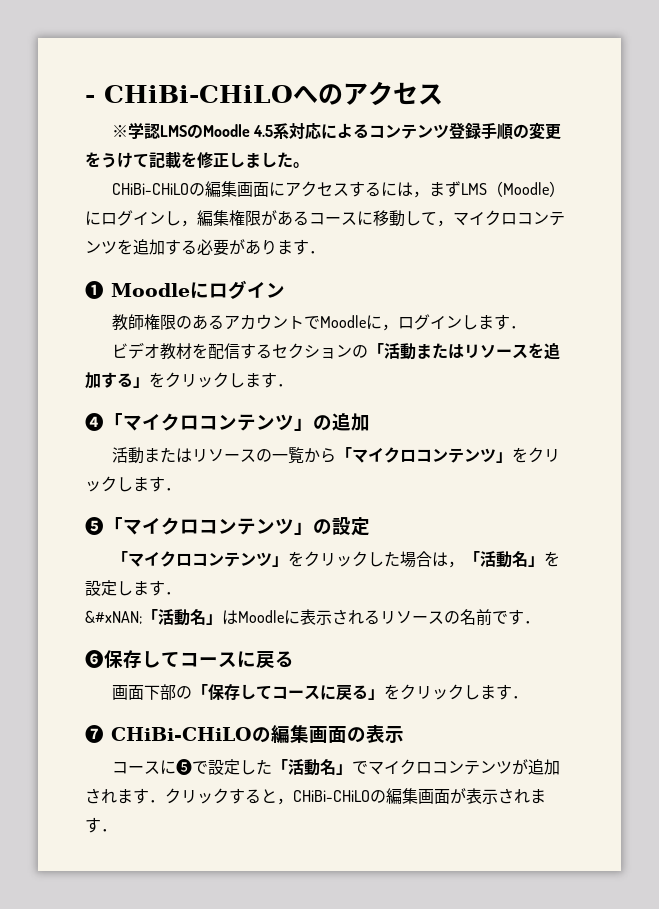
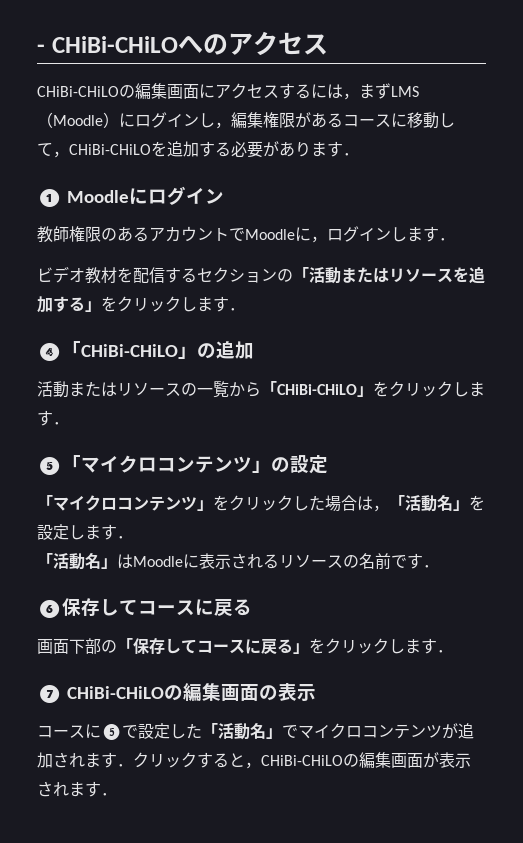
- ※学認LMSのMoodle 4.5系対応によるコンテンツ登録手順の変更をうけて記載を修正しました。
- CHiBi-CHiLOの編集画面にアクセスするには，まずLMS（Moodle）にログインし，編集権限があるコースに移動して，マイクロコンテンツを追加する必要があります．
+ CHiBi-CHiLOの編集画面にアクセスするには，まずLMS（Moodle）にログインし，編集権限があるコースに移動して，CHiBi-CHiLOを追加する必要があります．
- ❹「マイクロコンテンツ」の追加
+ ❹「CHiBi-CHiLO」の追加
- 活動またはリソースの一覧から「マイクロコンテンツ」をクリックします．
+ 活動またはリソースの一覧から「CHiBi-CHiLO」をクリックします．
- &#xNAN;「活動名」はMoodleに表示されるリソースの名前です．
+ 「活動名」はMoodleに表示されるリソースの名前です．

